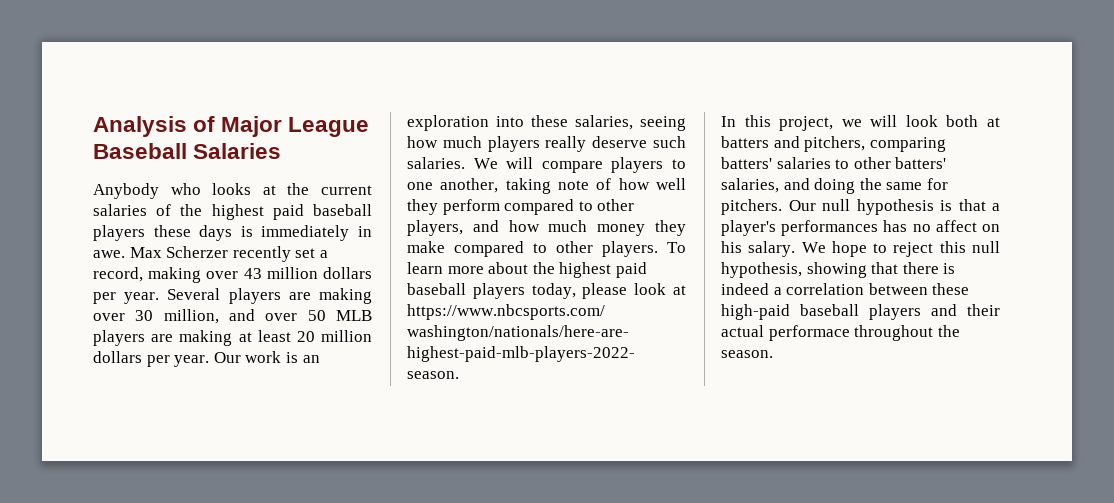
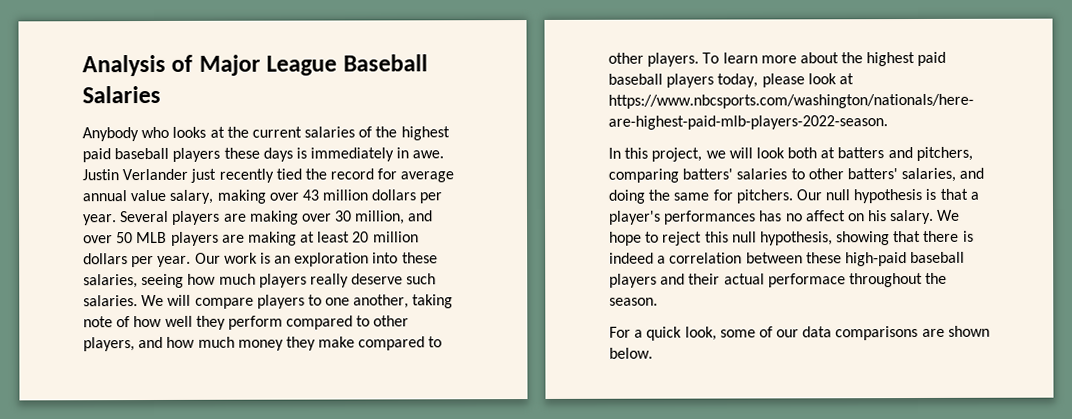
- Max Scherzer recently set a record, making over 43 million dollars per year.
+ Justin Verlander just recently tied the record for average annual value salary, making over 43 million dollars per year.
+ For a quick look, some of our data comparisons are shown below.

